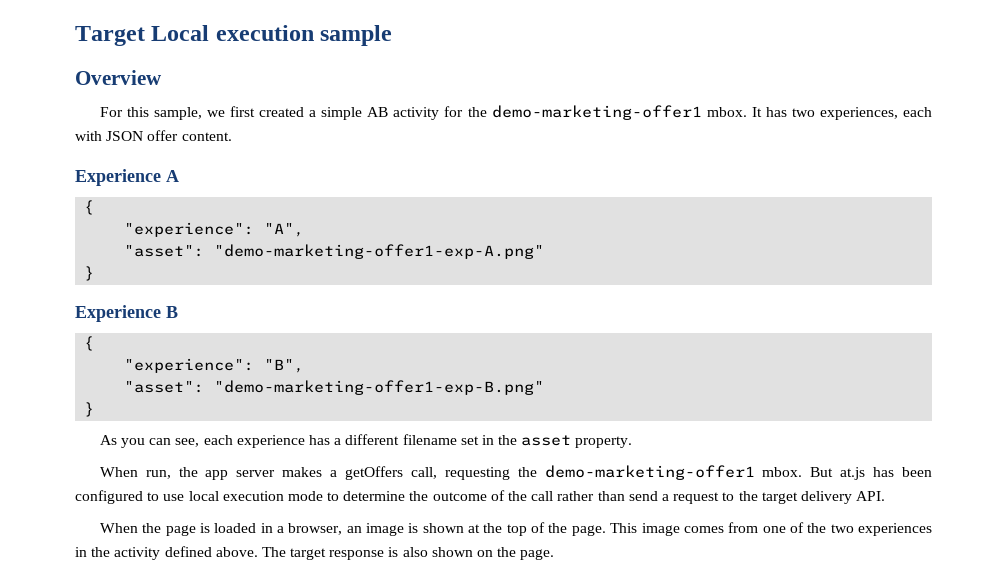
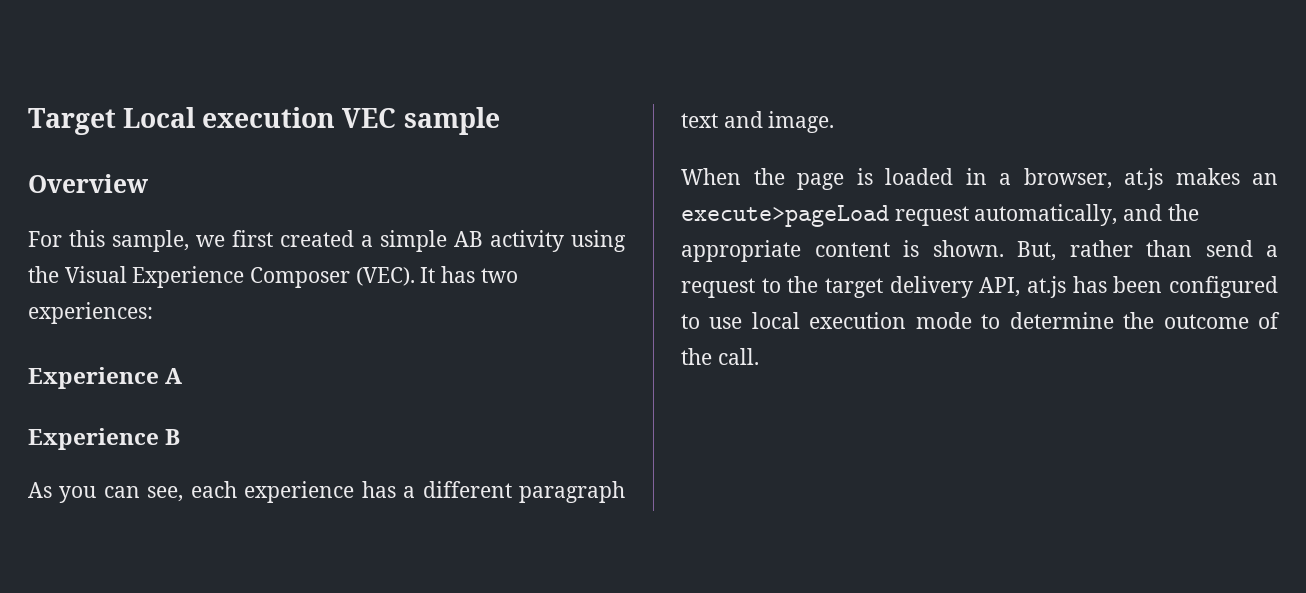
- Target Local execution sample
+ Target Local execution VEC sample
- For this sample, we first created a simple AB activity for the demo-marketing-offer1 mbox. It has two experiences, each with JSON offer content.
+ For this sample, we first created a simple AB activity using the Visual Experience Composer (VEC). It has two experiences:
  Experience A
- {
- "experience": "A",
- "asset": "demo-marketing-offer1-exp-A.png"
- }
  Experience B
- {
- "experience": "B",
- "asset": "demo-marketing-offer1-exp-B.png"
- }
- As you can see, each experience has a different filename set in the asset property.
- When run, the app server makes a getOffers call, requesting the demo-marketing-offer1 mbox. But at.js has been configured to use local execution mode to determine the outcome of the call rather than send a request to the target delivery API.
- When the page is loaded in a browser, an image is shown at the top of the page. This image comes from one of the two experiences in the activity defined above. The target response is also shown on the page.
+ As you can see, each experience has a different paragraph text and image.
+ When the page is loaded in a browser, at.js makes an execute>pageLoad request automatically, and the appropriate content is shown. But, rather than send a request to the target delivery API, at.js has been configured to use local execution mode to determine the outcome of the call.

